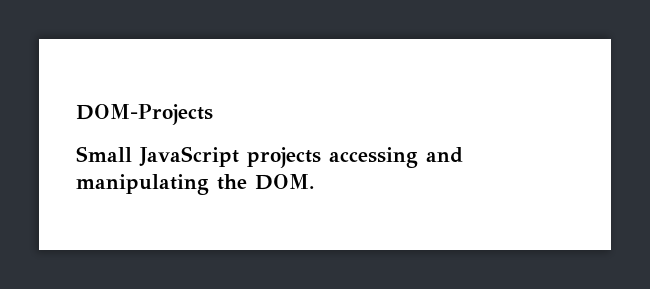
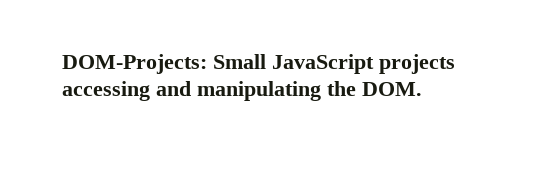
- DOM-Projects
- Small JavaScript projects accessing and manipulating the DOM.
+ DOM-Projects: Small JavaScript projects accessing and manipulating the DOM.

